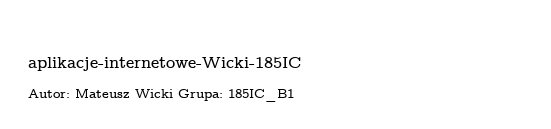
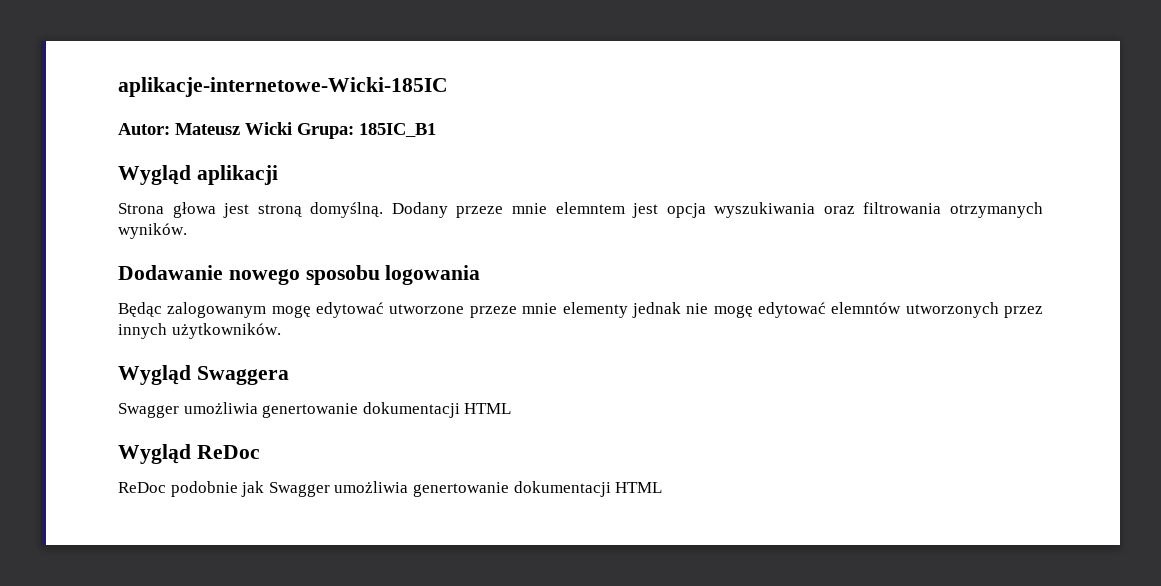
+ Wygląd aplikacji
+ Strona głowa jest stroną domyślną. Dodany przeze mnie elemntem jest opcja wyszukiwania oraz filtrowania otrzymanych wyników.
+ Dodawanie nowego sposobu logowania
+ Będąc zalogowanym mogę edytować utworzone przeze mnie elementy jednak nie mogę edytować elemntów utworzonych przez innych użytkowników.
+ Wygląd Swaggera
+ Swagger umożliwia genertowanie dokumentacji HTML
+ Wygląd ReDoc
+ ReDoc podobnie jak Swagger umożliwia genertowanie dokumentacji HTML

